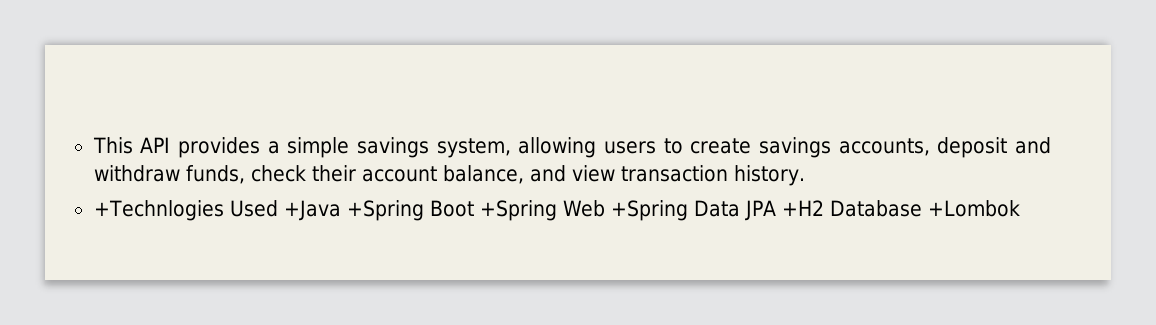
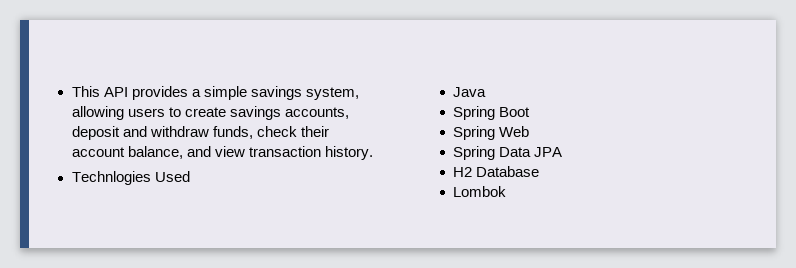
- +Technlogies Used +Java +Spring Boot +Spring Web +Spring Data JPA +H2 Database +Lombok
+ Technlogies Used
+ Java
+ Spring Boot
+ Spring Web
+ Spring Data JPA
+ H2 Database
+ Lombok

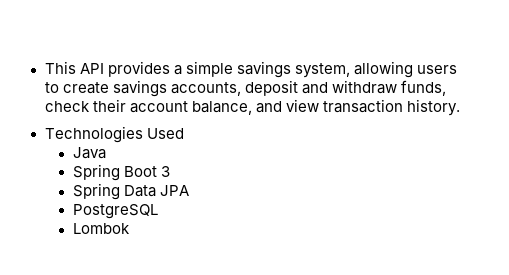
- Technlogies Used
+ Technologies Used
- Spring Boot
- Spring Web
+ Spring Boot 3
- H2 Database
+ PostgreSQL

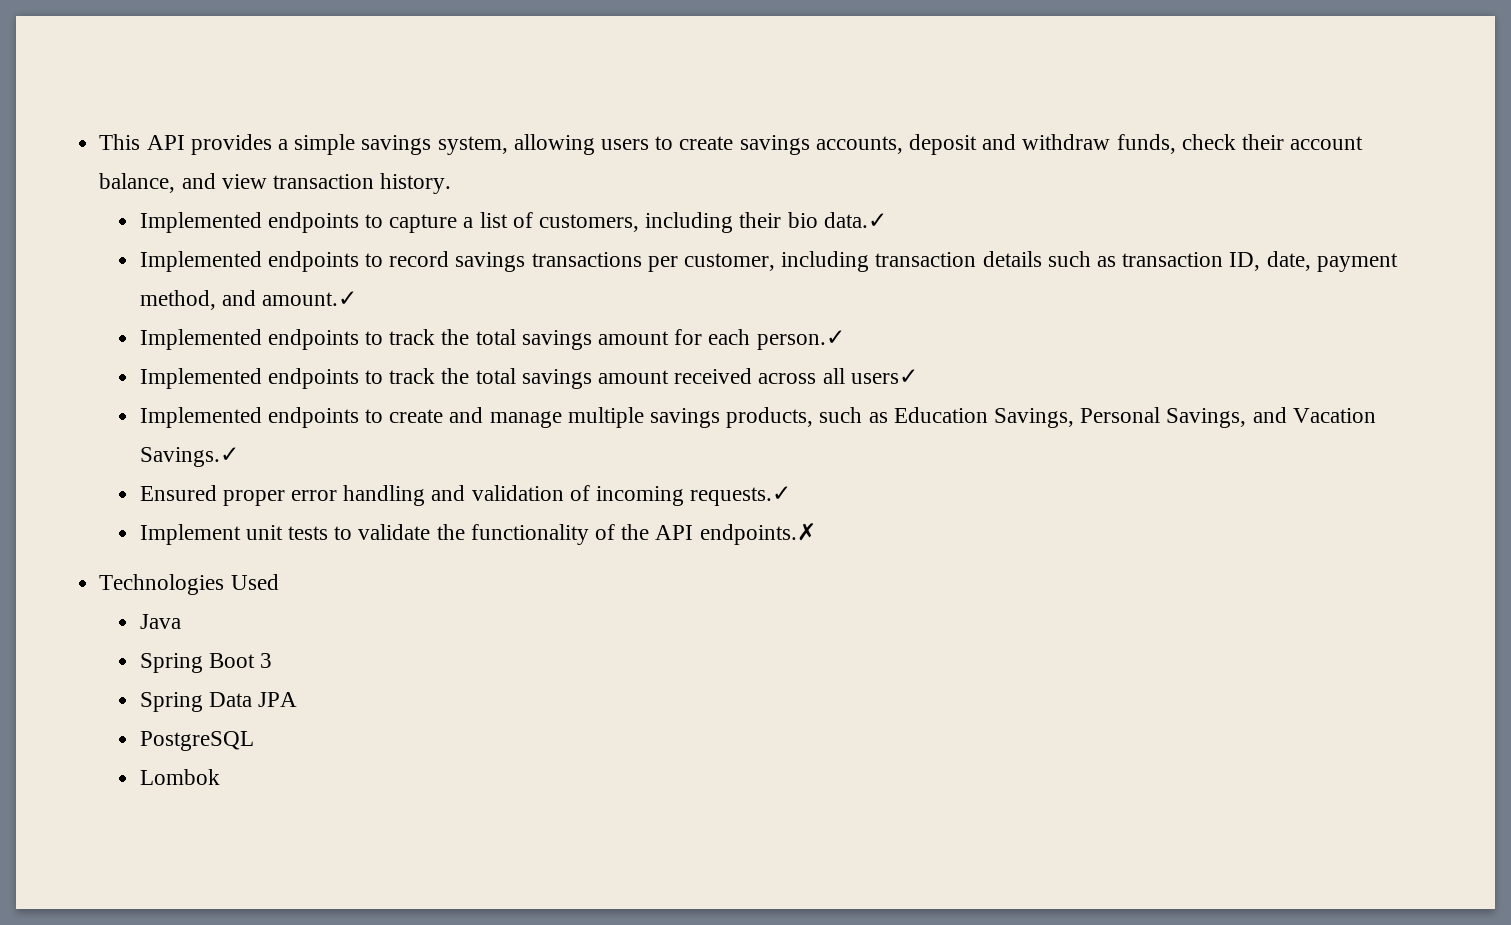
+ Implemented endpoints to capture a list of customers, including their bio data.✓
+ Implemented endpoints to record savings transactions per customer, including transaction details such as transaction ID, date, payment method, and amount.✓
+ Implemented endpoints to track the total savings amount for each person.✓
+ Implemented endpoints to track the total savings amount received across all users✓
+ Implemented endpoints to create and manage multiple savings products, such as Education Savings, Personal Savings, and Vacation Savings.✓
+ Ensured proper error handling and validation of incoming requests.✓
+ Implement unit tests to validate the functionality of the API endpoints.✗

